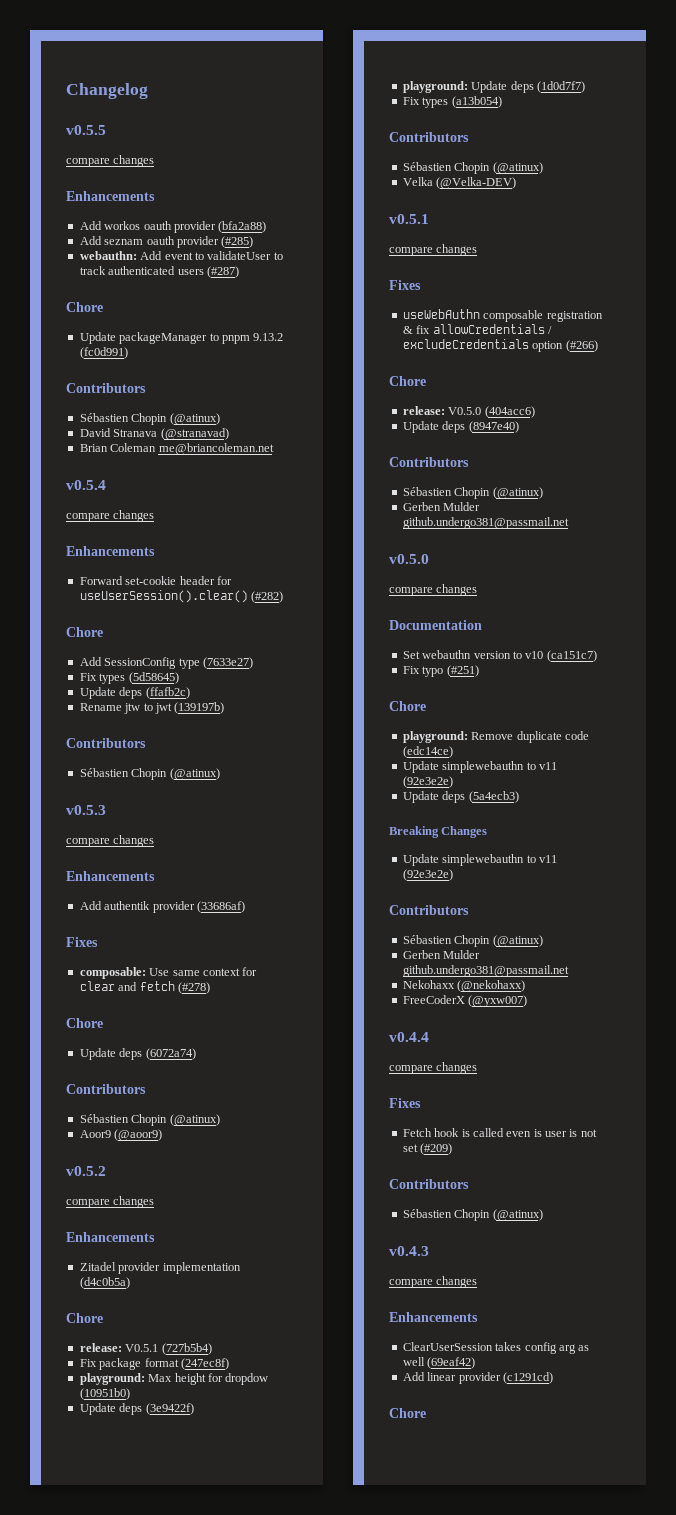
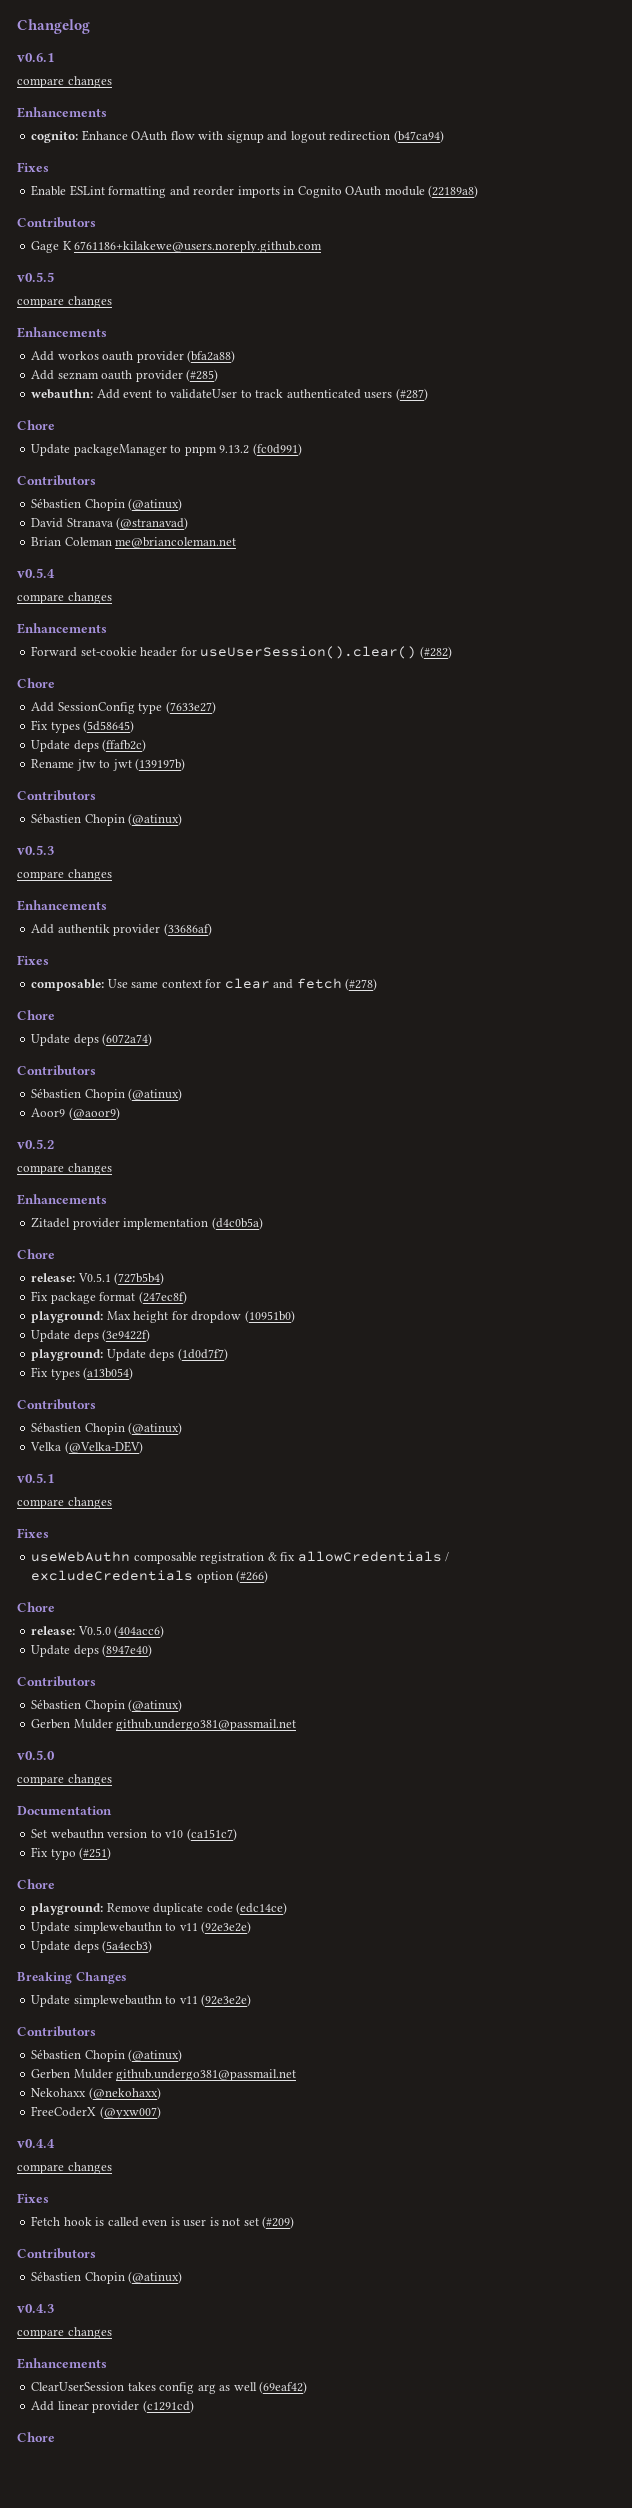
+ v0.6.1
+ compare changes
+ Enhancements
+ cognito: Enhance OAuth flow with signup and logout redirection (b47ca94)
+ Fixes
+ Enable ESLint formatting and reorder imports in Cognito OAuth module (22189a8)
+ Contributors
+ Gage K 6761186+kilakewe@users.noreply.github.com

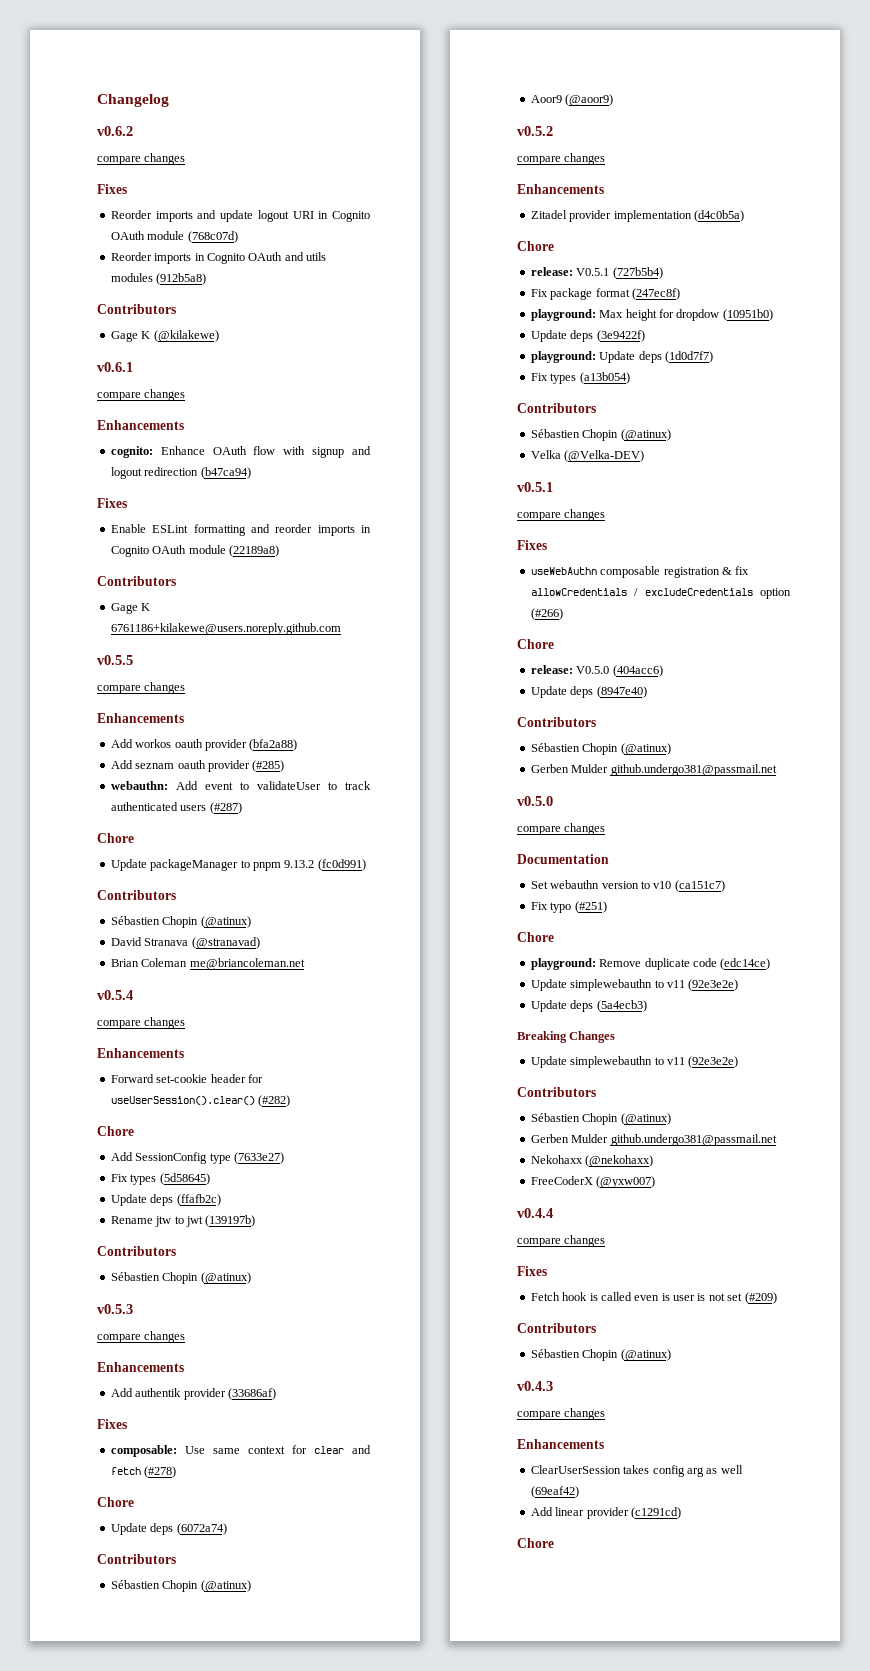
+ v0.6.2
+ compare changes
+ Fixes
+ Reorder imports and update logout URI in Cognito OAuth module (768c07d)
+ Reorder imports in Cognito OAuth and utils modules (912b5a8)
+ Contributors
+ Gage K (@kilakewe)

